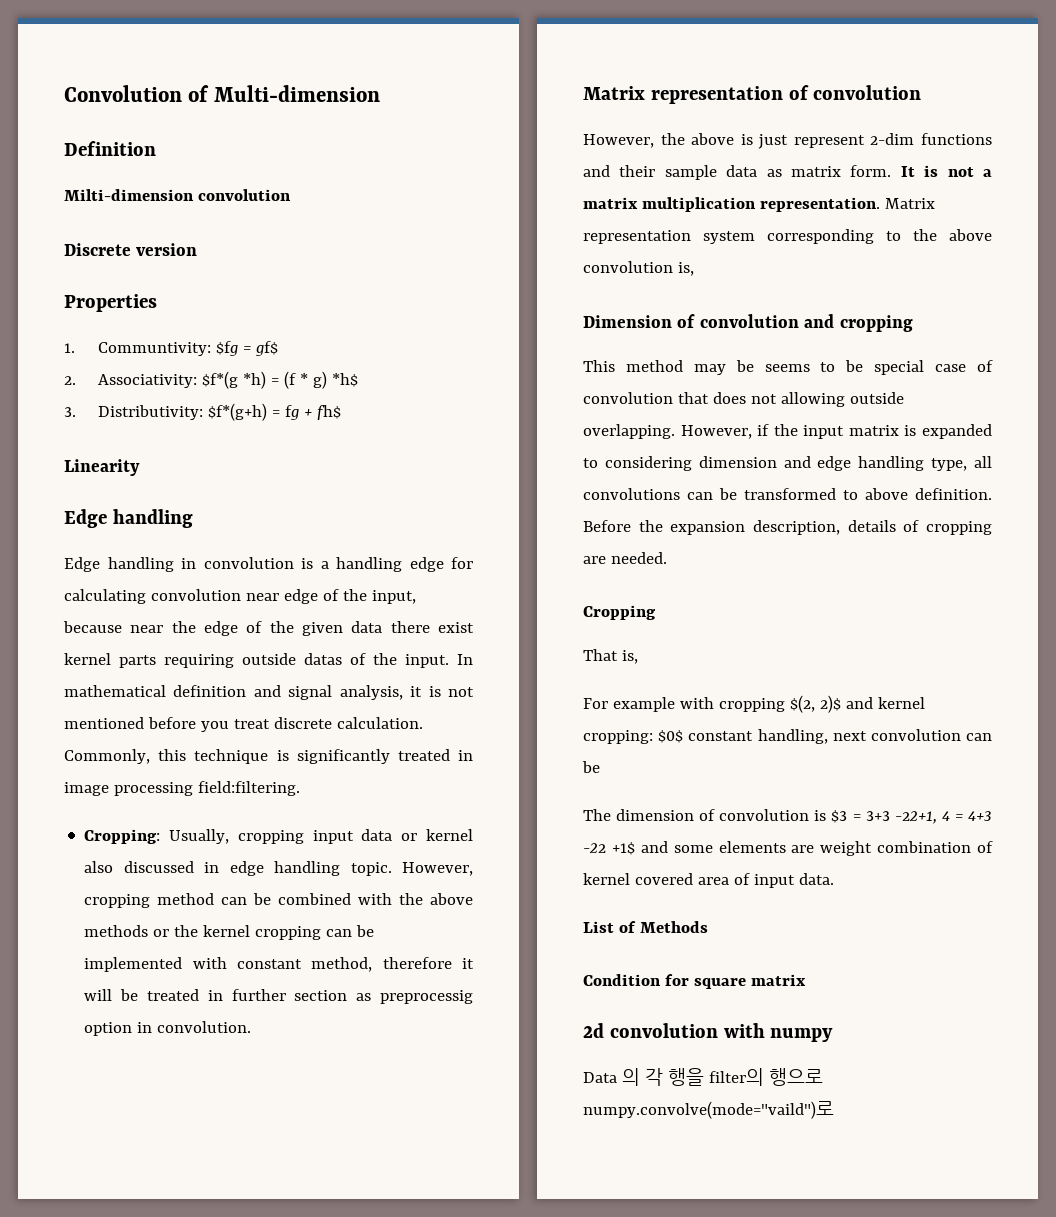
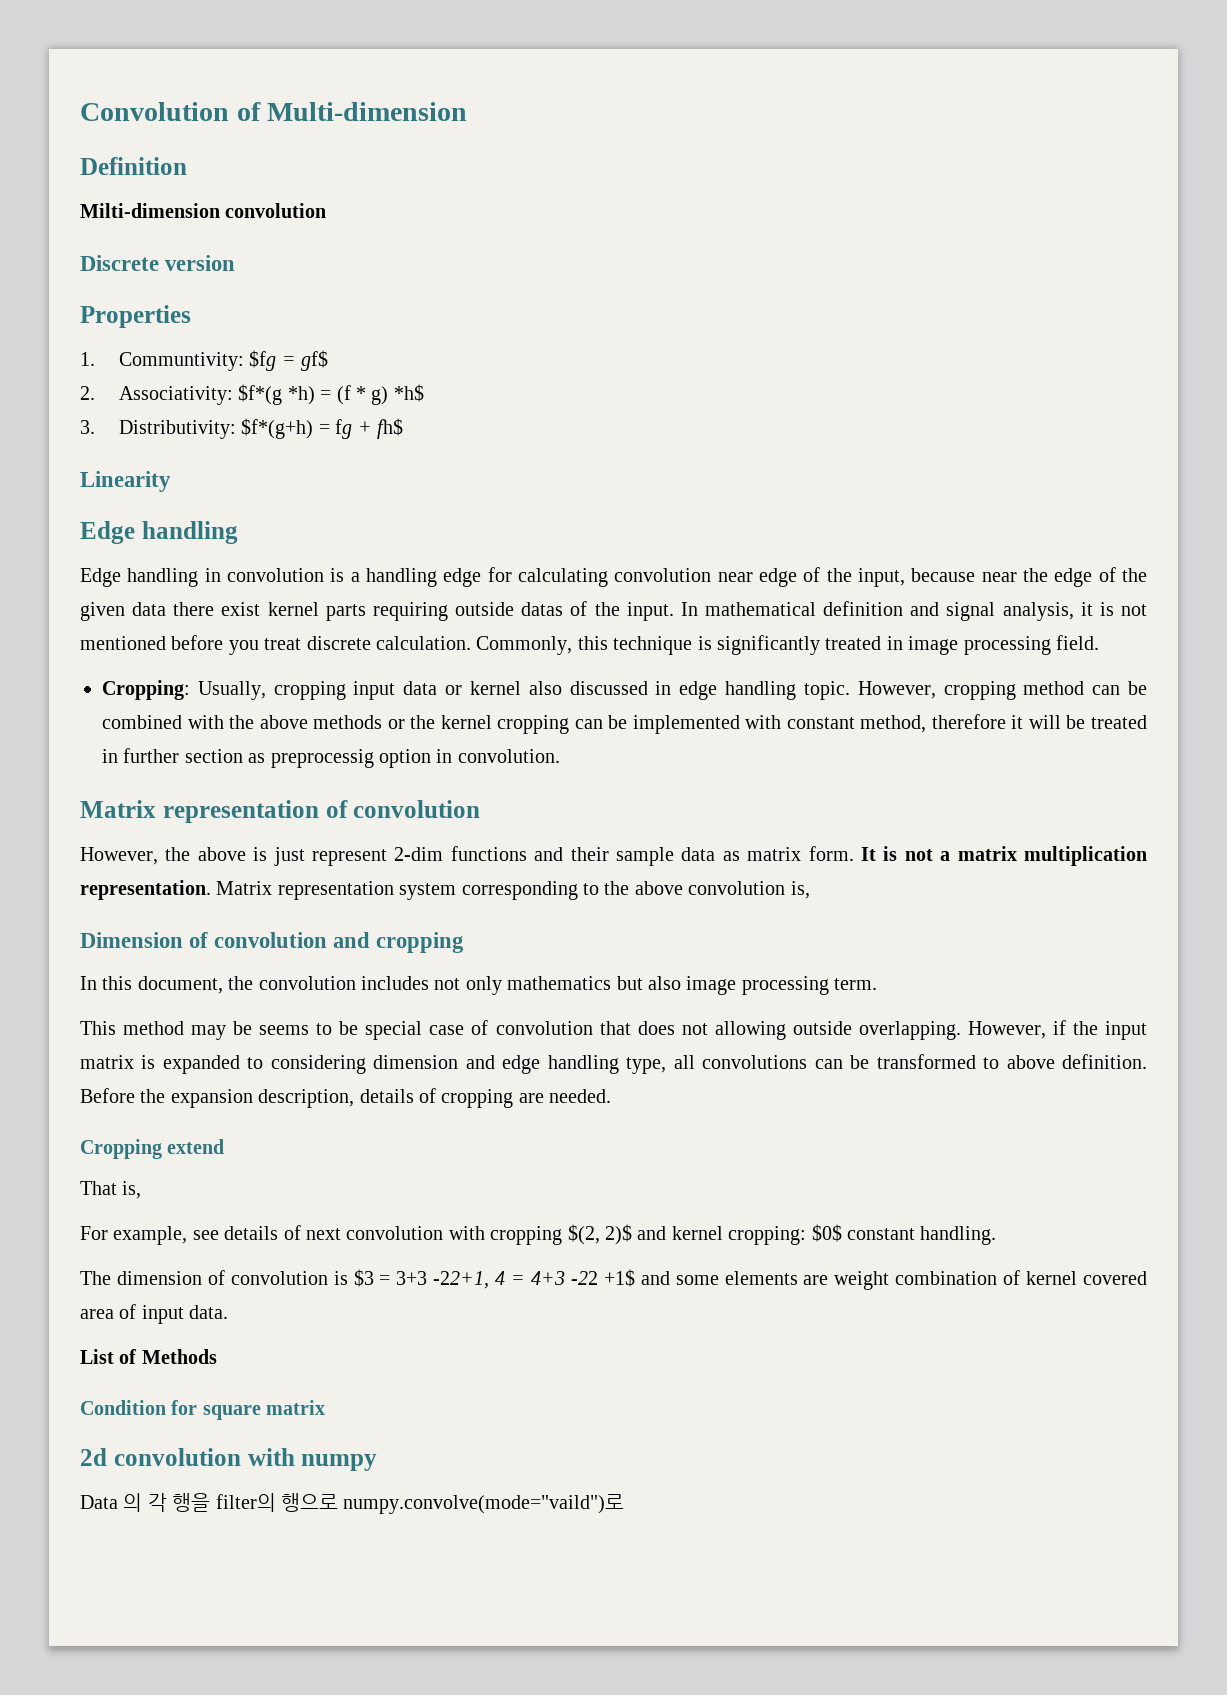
- Commonly, this technique is significantly treated in image processing field:filtering.
+ Commonly, this technique is significantly treated in image processing field.
+ In this document, the convolution includes not only mathematics but also image processing term.
- Cropping
+ Cropping extend
- For example with cropping $(2, 2)$ and kernel cropping: $0$ constant handling, next convolution can be
+ For example, see details of next convolution with cropping $(2, 2)$ and kernel cropping: $0$ constant handling.

